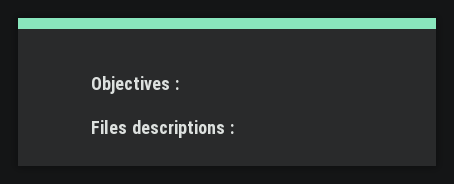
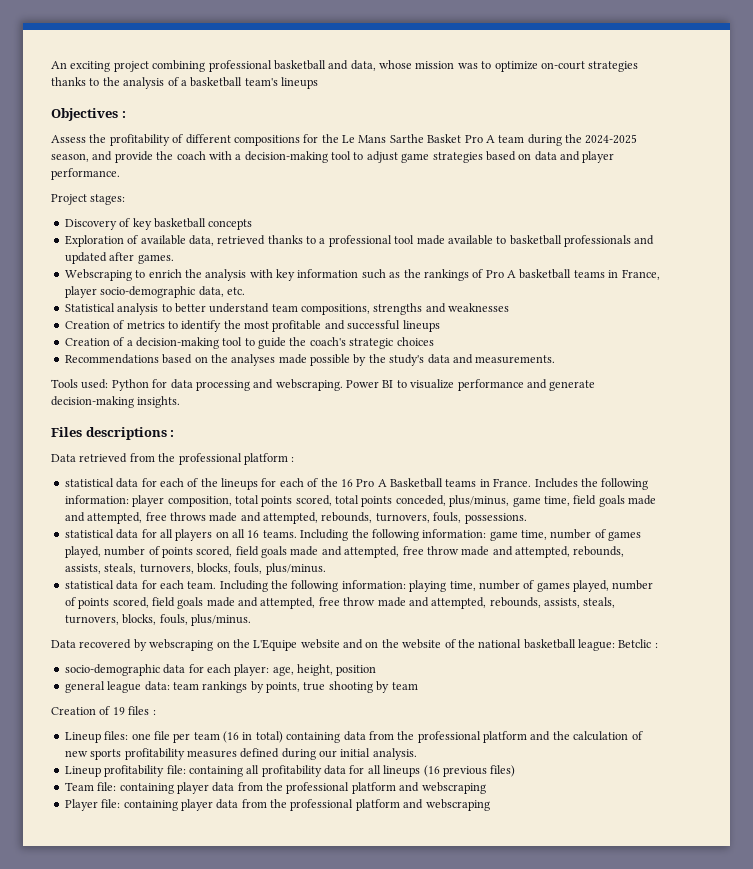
+ An exciting project combining professional basketball and data, whose mission was to optimize on-court strategies thanks to the analysis of a basketball team's lineups
  Objectives :
+ Assess the profitability of different compositions for the Le Mans Sarthe Basket Pro A team during the 2024-2025 season, and provide the coach with a decision-making tool to adjust game strategies based on data and player performance.
+ Project stages:
+ Discovery of key basketball concepts
+ Exploration of available data, retrieved thanks to a professional tool made available to basketball professionals and updated after games.
+ Webscraping to enrich the analysis with key information such as the rankings of Pro A basketball teams in France, player socio-demographic data, etc.
+ Statistical analysis to better understand team compositions, strengths and weaknesses
+ Creation of metrics to identify the most profitable and successful lineups
+ Creation of a decision-making tool to guide the coach's strategic choices
+ Recommendations based on the analyses made possible by the study's data and measurements.
+ Tools used: Python for data processing and webscraping. Power BI to visualize performance and generate decision-making insights.
  Files descriptions :
+ Data retrieved from the professional platform :
+ statistical data for each of the lineups for each of the 16 Pro A Basketball teams in France. Includes the following information: player composition, total points scored, total points conceded, plus/minus, game time, field goals made and attempted, free throws made and attempted, rebounds, turnovers, fouls, possessions.
+ statistical data for all players on all 16 teams. Including the following information: game time, number of games played, number of points scored, field goals made and attempted, free throw made and attempted, rebounds, assists, steals, turnovers, blocks, fouls, plus/minus.
+ statistical data for each team. Including the following information: playing time, number of games played, number of points scored, field goals made and attempted, free throw made and attempted, rebounds, assists, steals, turnovers, blocks, fouls, plus/minus.
+ Data recovered by webscraping on the L'Equipe website and on the website of the national basketball league: Betclic :
+ socio-demographic data for each player: age, height, position
+ general league data: team rankings by points, true shooting by team
+ Creation of 19 files :
+ Lineup files: one file per team (16 in total) containing data from the professional platform and the calculation of new sports profitability measures defined during our initial analysis.
+ Lineup profitability file: containing all profitability data for all lineups (16 previous files)
+ Team file: containing player data from the professional platform and webscraping
+ Player file: containing player data from the professional platform and webscraping

